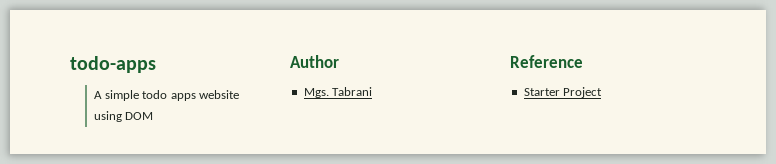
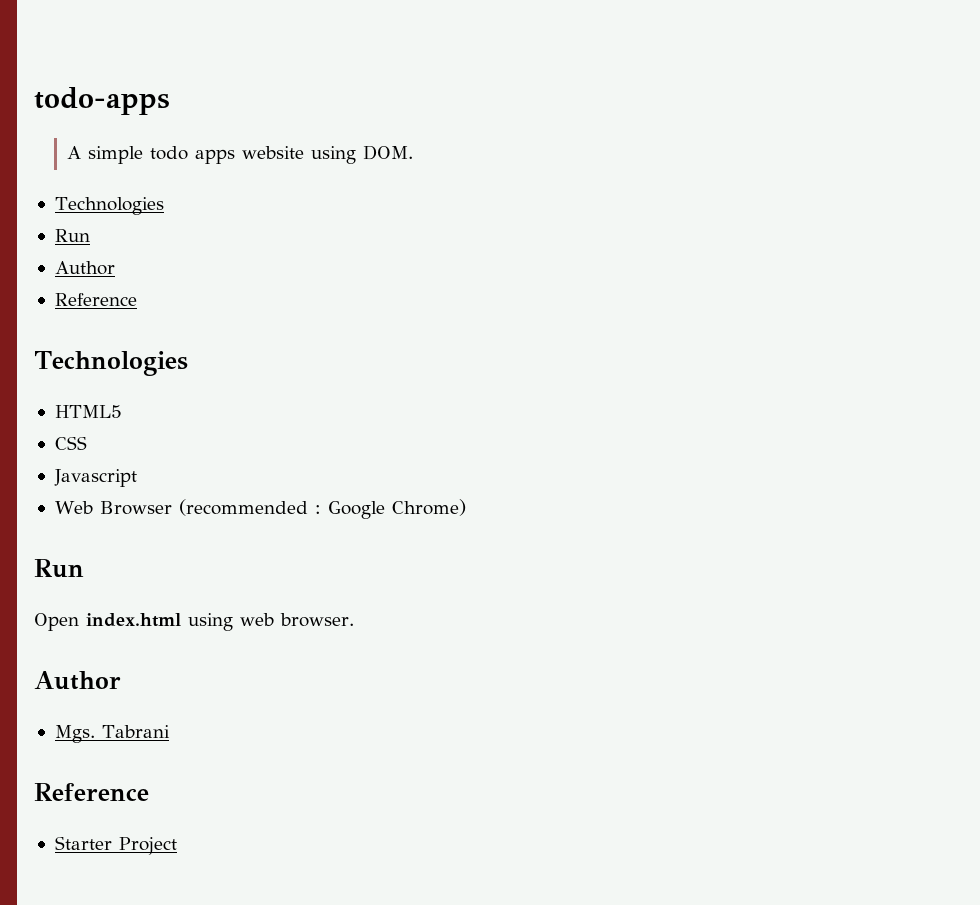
- A simple todo apps website using DOM
+ A simple todo apps website using DOM.
+ Technologies
+ Run
+ Author
+ Reference
+ Technologies
+ HTML5
+ CSS
+ Javascript
+ Web Browser (recommended : Google Chrome)
+ Run
+ Open index.html using web browser.

